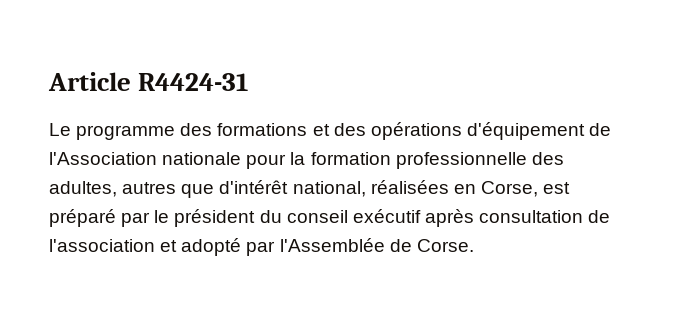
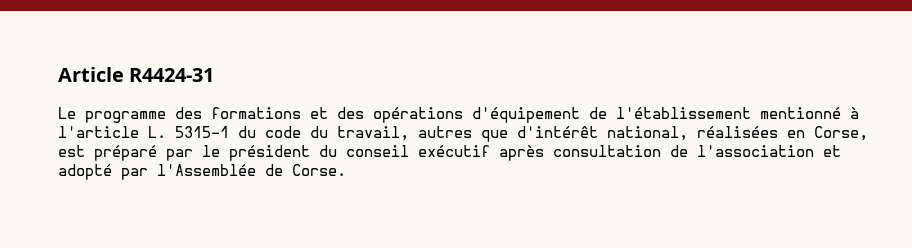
- Le programme des formations et des opérations d'équipement de l'Association nationale pour la formation professionnelle des adultes, autres que d'intérêt national, réalisées en Corse, est préparé par le président du conseil exécutif après consultation de l'association et adopté par l'Assemblée de Corse.
+ Le programme des formations et des opérations d'équipement de l'établissement mentionné à l'article L. 5315-1 du code du travail, autres que d'intérêt national, réalisées en Corse, est préparé par le président du conseil exécutif après consultation de l'association et adopté par l'Assemblée de Corse.

